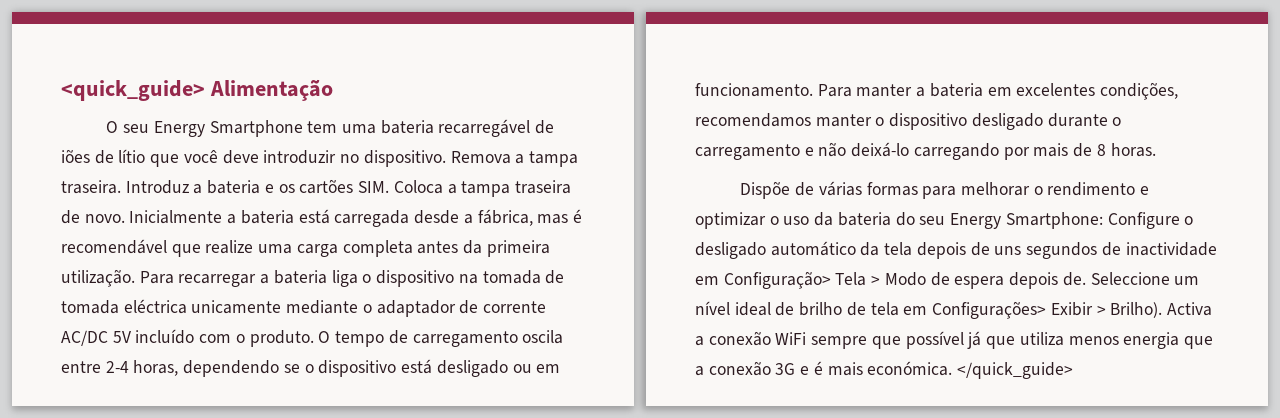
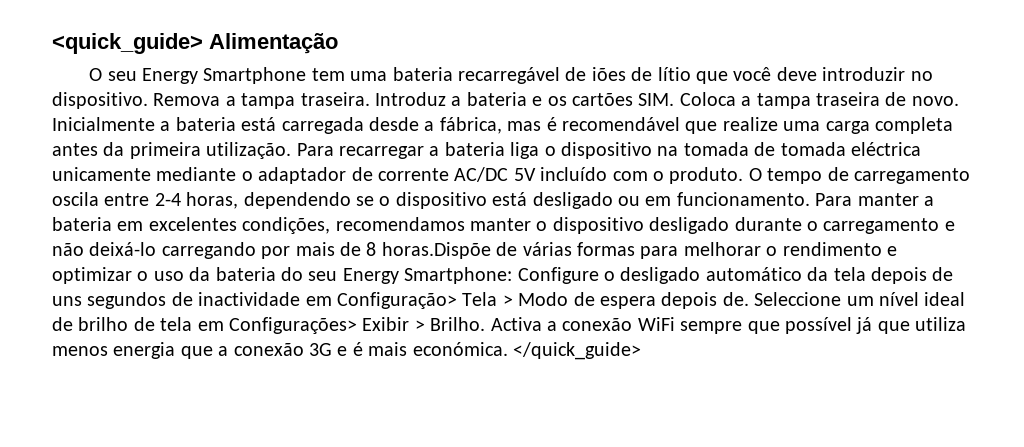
- Para manter a bateria em excelentes condições, recomendamos manter o dispositivo desligado durante o carregamento e não deixá-lo carregando por mais de 8 horas.
- Dispõe de várias formas para melhorar o rendimento e optimizar o uso da bateria do seu Energy Smartphone:
+ Para manter a bateria em excelentes condições, recomendamos manter o dispositivo desligado durante o carregamento e não deixá-lo carregando por mais de 8 horas.Dispõe de várias formas para melhorar o rendimento e optimizar o uso da bateria do seu Energy Smartphone:
- Seleccione um nível ideal de brilho de tela em Configurações> Exibir > Brilho).
+ Seleccione um nível ideal de brilho de tela em Configurações> Exibir > Brilho.

